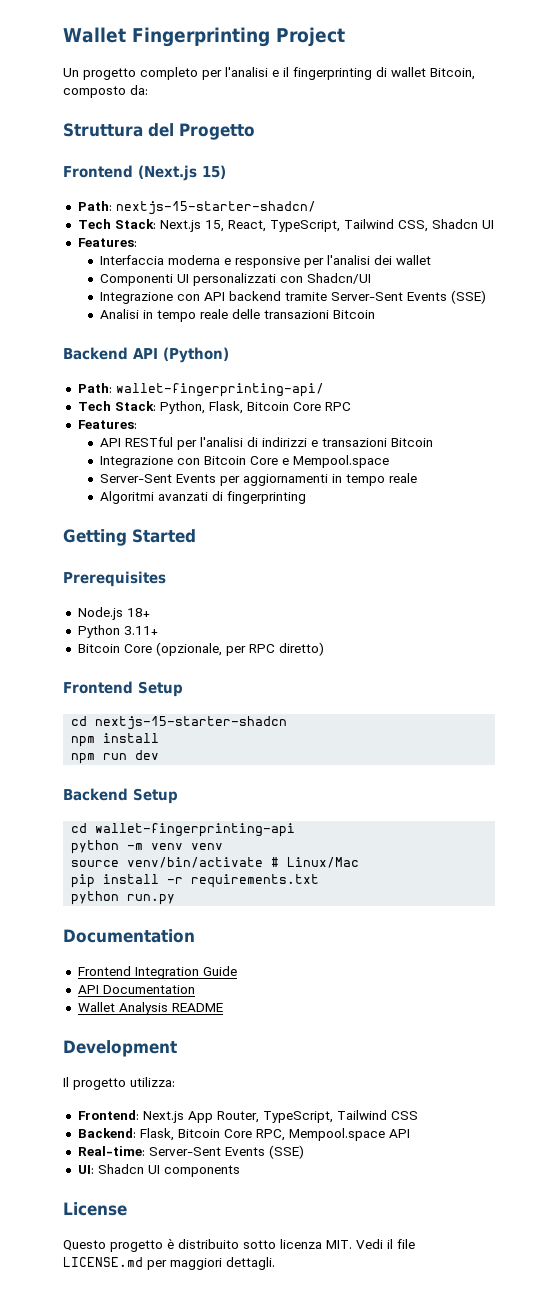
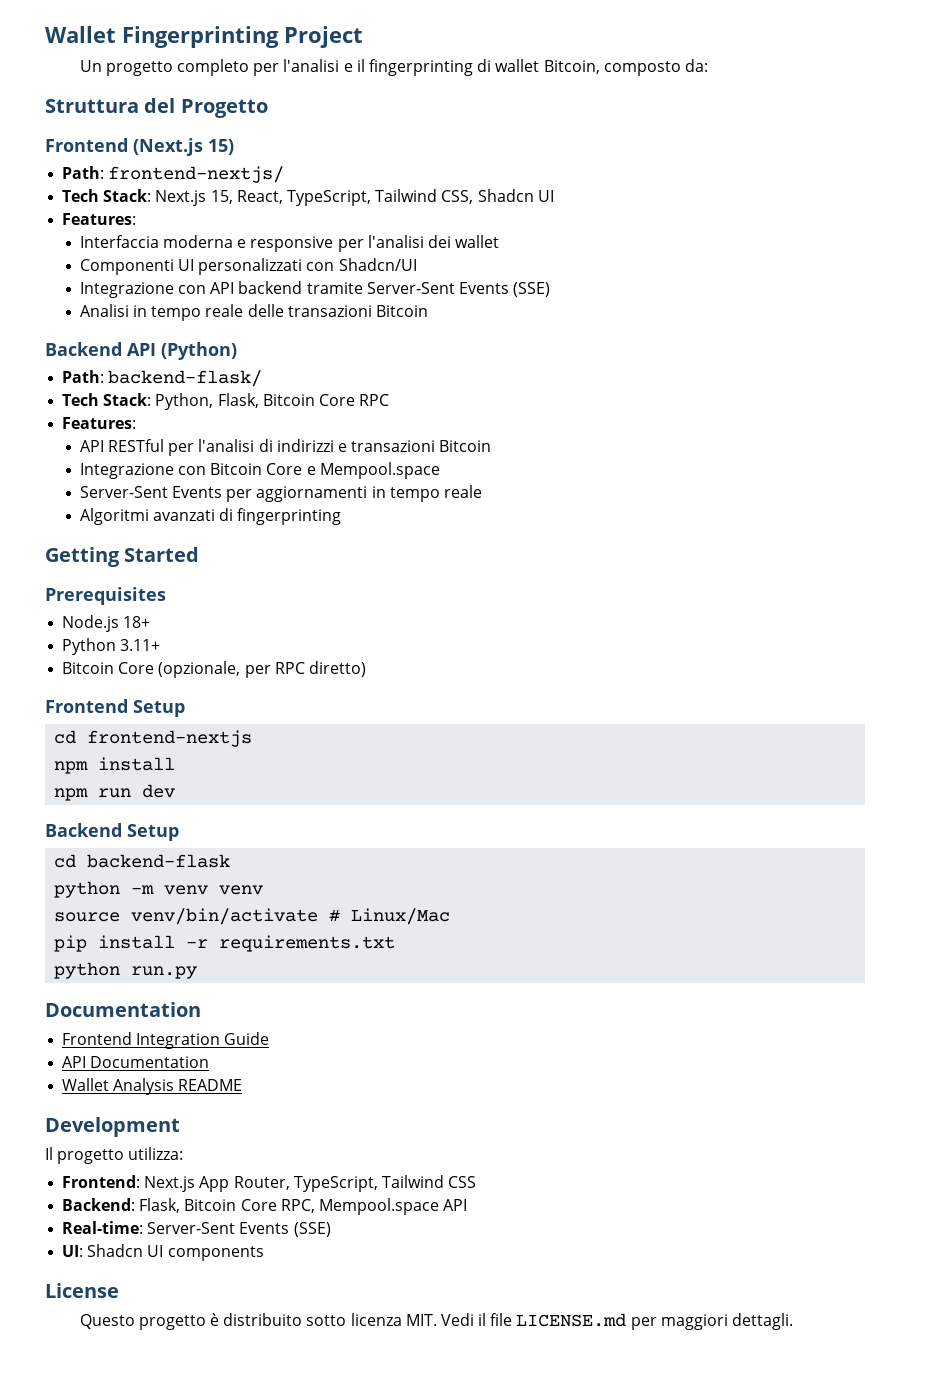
- Path: nextjs-15-starter-shadcn/
+ Path: frontend-nextjs/
- Path: wallet-fingerprinting-api/
+ Path: backend-flask/
- cd nextjs-15-starter-shadcn
+ cd frontend-nextjs
- cd wallet-fingerprinting-api
+ cd backend-flask

